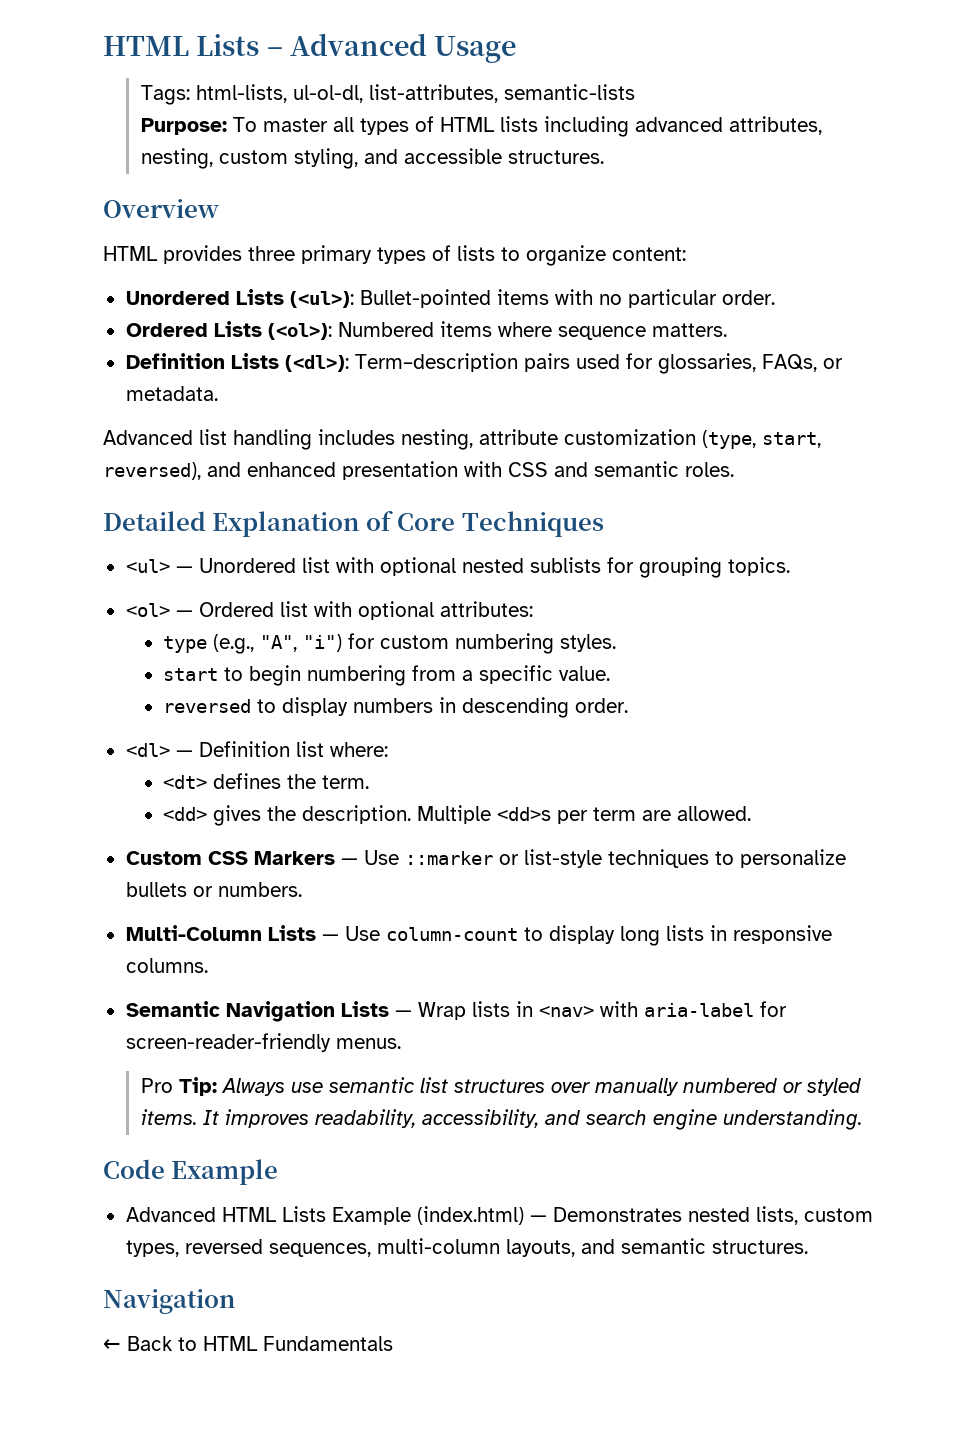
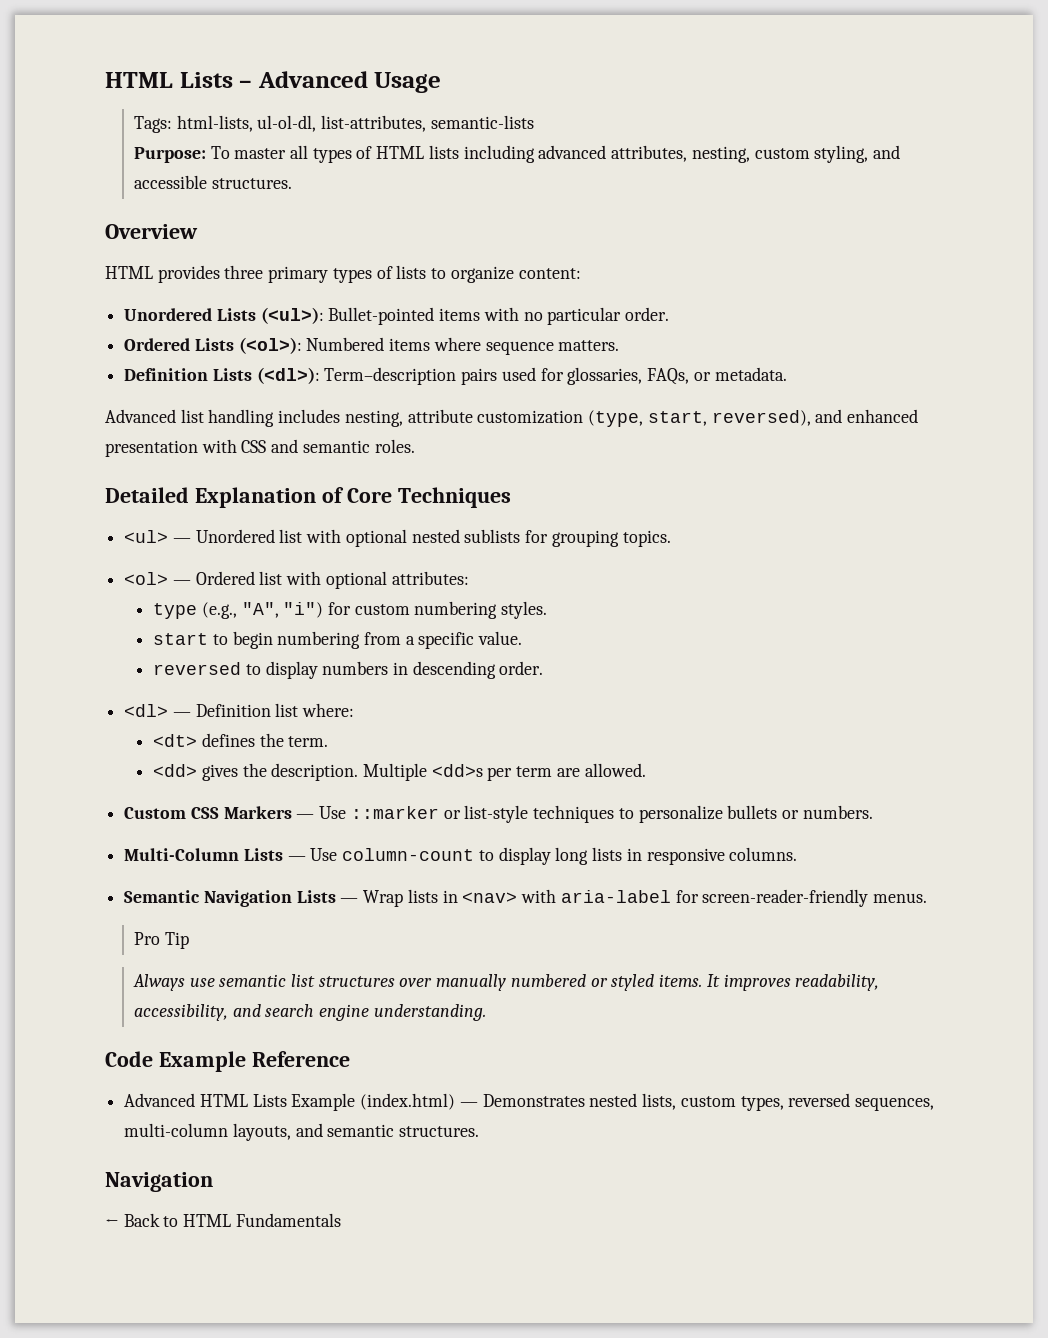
- Pro Tip: Always use semantic list structures over manually numbered or styled items.
+ Pro Tip
+ Always use semantic list structures over manually numbered or styled items.
- Code Example
+ Code Example Reference

